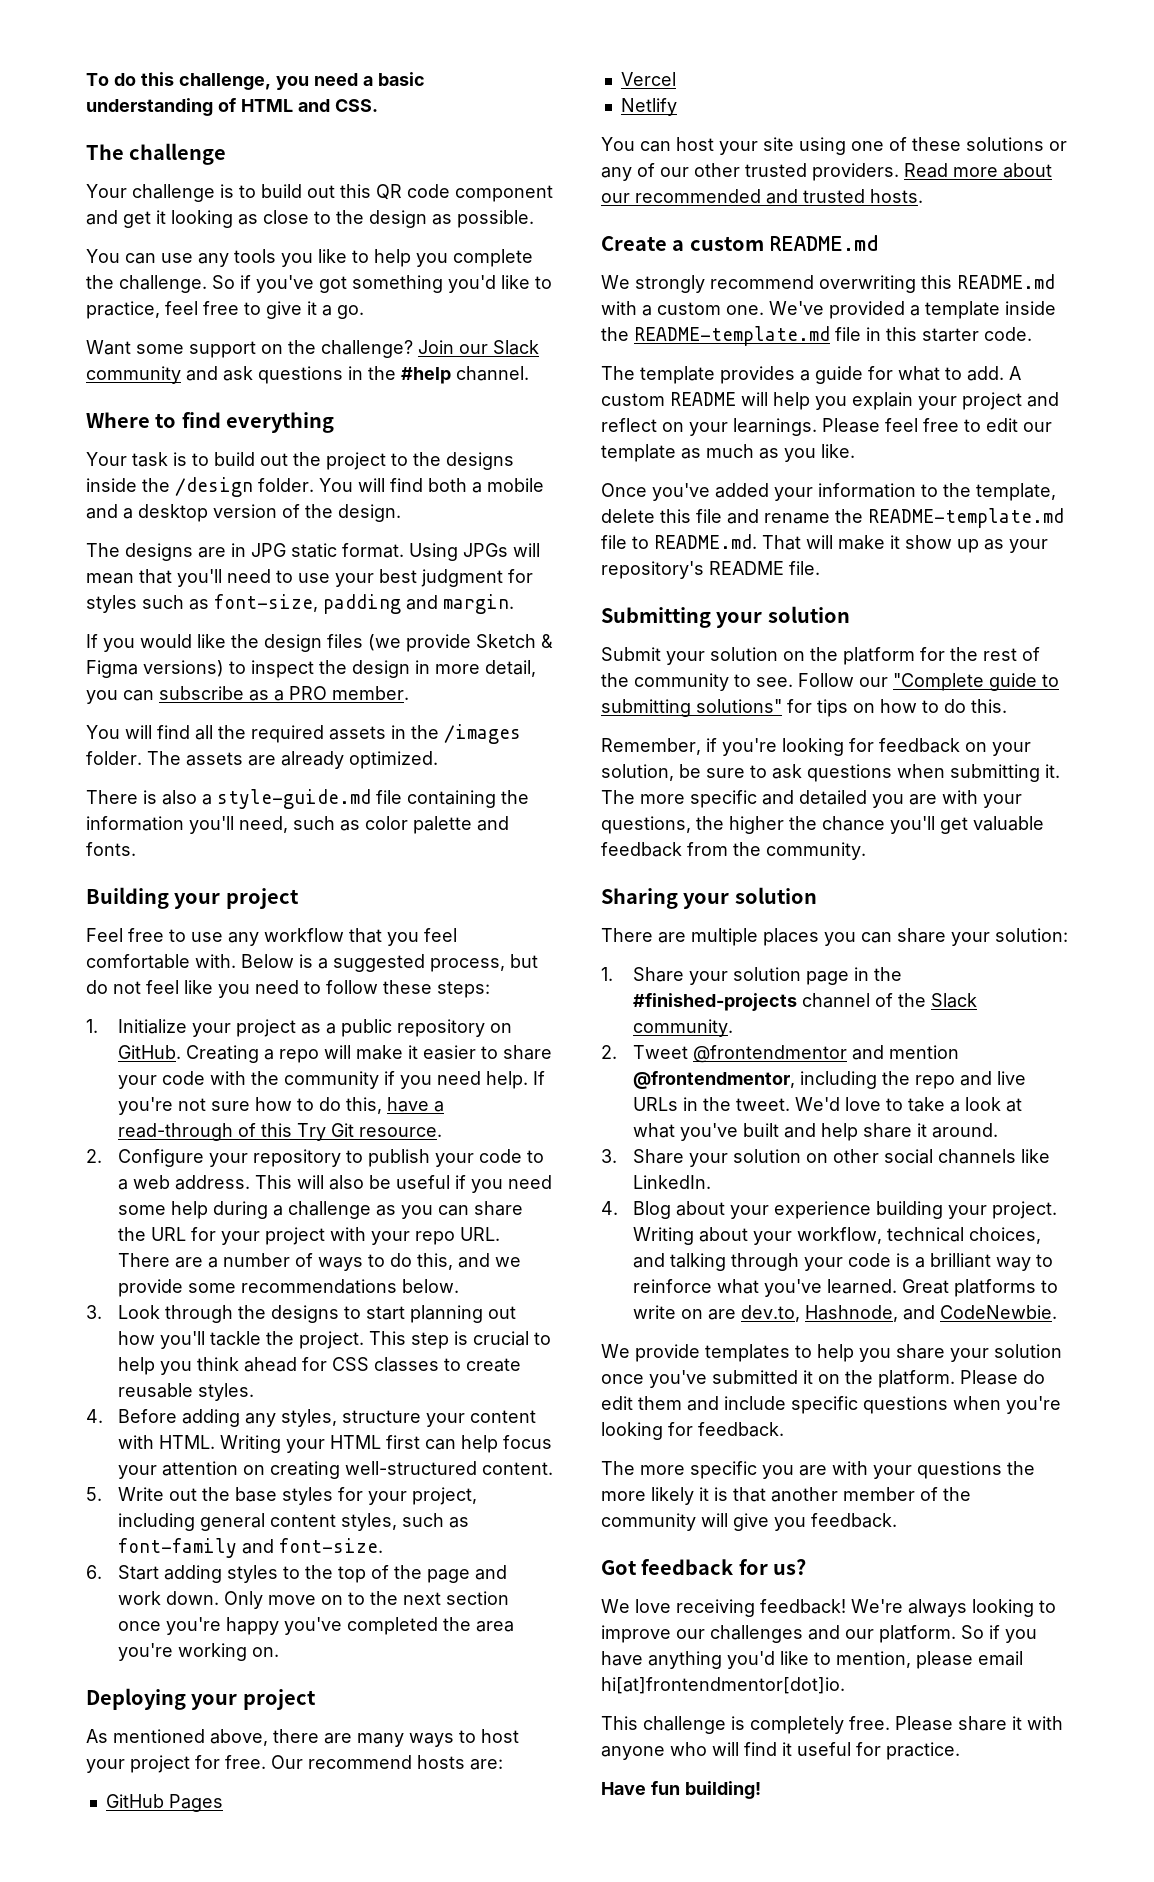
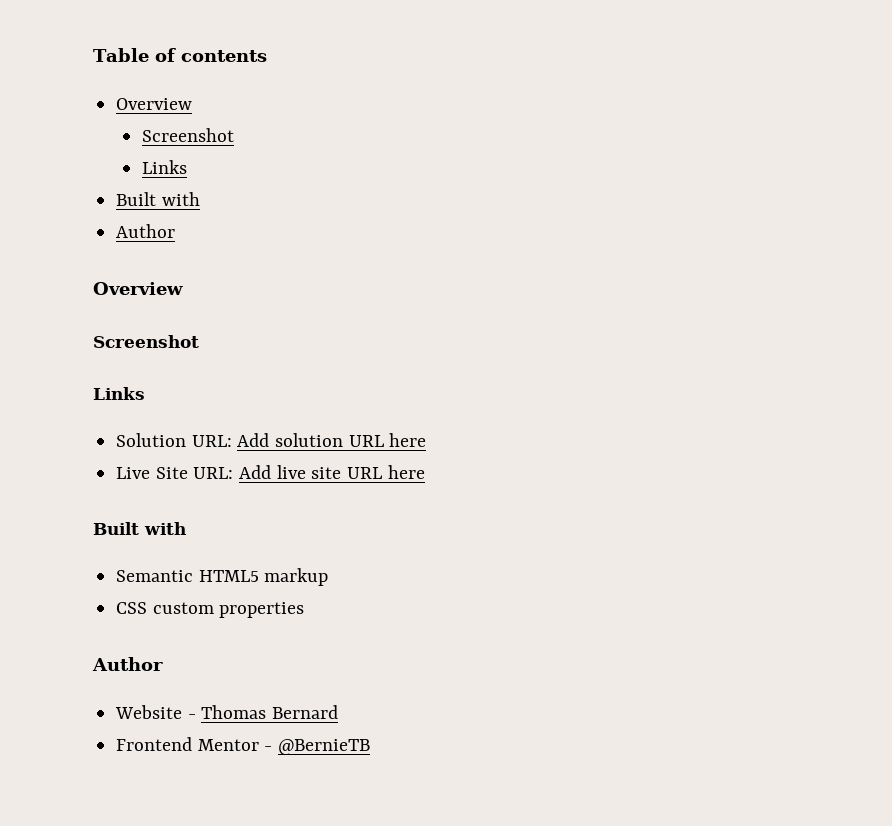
- To do this challenge, you need a basic understanding of HTML and CSS.
- The challenge
- Your challenge is to build out this QR code component and get it looking as close to the design as possible.
- You can use any tools you like to help you complete the challenge. So if you've got something you'd like to practice, feel free to give it a go.
- Want some support on the challenge? Join our Slack community and ask questions in the #help channel.
- Where to find everything
- Your task is to build out the project to the designs inside the /design folder. You will find both a mobile and a desktop version of the design.
- The designs are in JPG static format. Using JPGs will mean that you'll need to use your best judgment for styles such as font-size, padding and margin.
- If you would like the design files (we provide Sketch & Figma versions) to inspect the design in more detail, you can subscribe as a PRO member.
- You will find all the required assets in the /images folder. The assets are already optimized.
- There is also a style-guide.md file containing the information you'll need, such as color palette and fonts.
- Building your project
- Feel free to use any workflow that you feel comfortable with. Below is a suggested process, but do not feel like you need to follow these steps:
- 1. Initialize your project as a public repository on GitHub. Creating a repo will make it easier to share your code with the community if you need help. If you're not sure how to do this, have a read-through of this Try Git resource.
- 2. Configure your repository to publish your code to a web address. This will also be useful if you need some help during a challenge as you can share the URL for your project with your repo URL. There are a number of ways to do this, and we provide some recommendations below.
- 3. Look through the designs to start planning out how you'll tackle the project. This step is crucial to help you think ahead for CSS classes to create reusable styles.
- 4. Before adding any styles, structure your content with HTML. Writing your HTML first can help focus your attention on creating well-structured content.
- 5. Write out the base styles for your project, including general content styles, such as font-family and font-size.
- 6. Start adding styles to the top of the page and work down. Only move on to the next section once you're happy you've completed the area you're working on.
- Deploying your project
- As mentioned above, there are many ways to host your project for free. Our recommend hosts are:
- GitHub Pages
- Vercel
- Netlify
- You can host your site using one of these solutions or any of our other trusted providers. Read more about our recommended and trusted hosts.
- Create a custom README.md
- We strongly recommend overwriting this README.md with a custom one. We've provided a template inside the README-template.md file in this starter code.
- The template provides a guide for what to add. A custom README will help you explain your project and reflect on your learnings. Please feel free to edit our template as much as you like.
- Once you've added your information to the template, delete this file and rename the README-template.md file to README.md. That will make it show up as your repository's README file.
- Submitting your solution
- Submit your solution on the platform for the rest of the community to see. Follow our "Complete guide to submitting solutions" for tips on how to do this.
- Remember, if you're looking for feedback on your solution, be sure to ask questions when submitting it. The more specific and detailed you are with your questions, the higher the chance you'll get valuable feedback from the community.
- Sharing your solution
- There are multiple places you can share your solution:
- 1. Share your solution page in the #finished-projects channel of the Slack community.
- 2. Tweet @frontendmentor and mention @frontendmentor, including the repo and live URLs in the tweet. We'd love to take a look at what you've built and help share it around.
- 3. Share your solution on other social channels like LinkedIn.
- 4. Blog about your experience building your project. Writing about your workflow, technical choices, and talking through your code is a brilliant way to reinforce what you've learned. Great platforms to write on are dev.to, Hashnode, and CodeNewbie.
- We provide templates to help you share your solution once you've submitted it on the platform. Please do edit them and include specific questions when you're looking for feedback.
- The more specific you are with your questions the more likely it is that another member of the community will give you feedback.
- Got feedback for us?
- We love receiving feedback! We're always looking to improve our challenges and our platform. So if you have anything you'd like to mention, please email hi[at]frontendmentor[dot]io.
- This challenge is completely free. Please share it with anyone who will find it useful for practice.
- Have fun building!
+ Table of contents
+ Overview
+ Screenshot
+ Links
+ Built with
+ Author
+ Overview
+ Screenshot
+ Links
+ Solution URL: Add solution URL here
+ Live Site URL: Add live site URL here
+ Built with
+ Semantic HTML5 markup
+ CSS custom properties
+ Author
+ Website - Thomas Bernard
+ Frontend Mentor - @BernieTB

